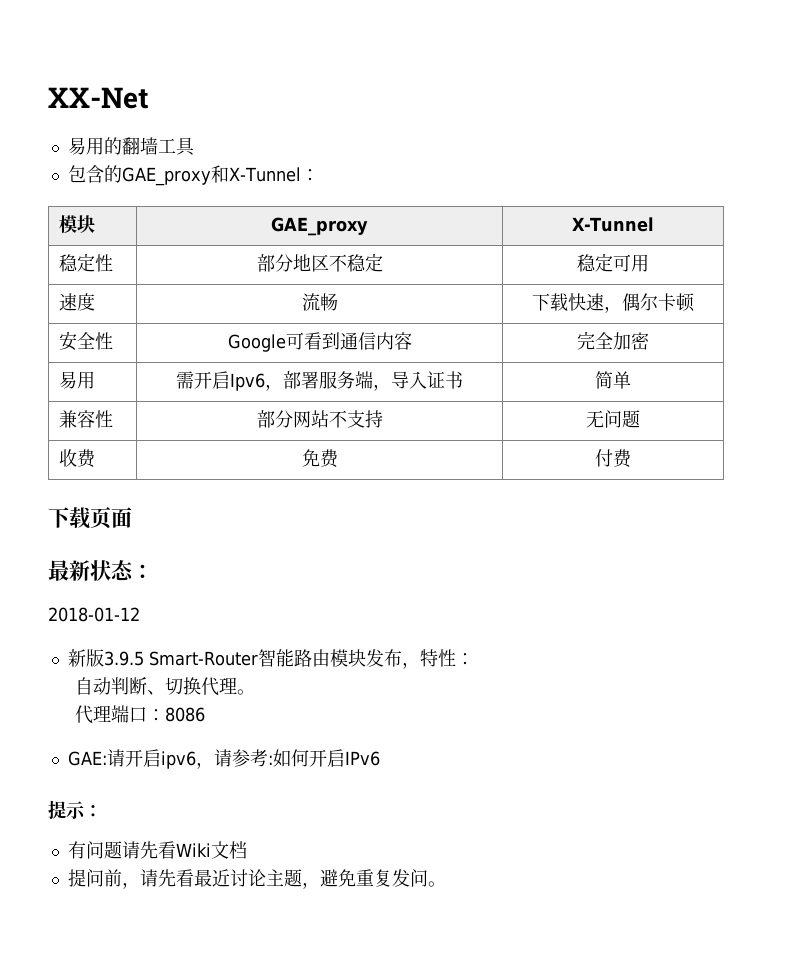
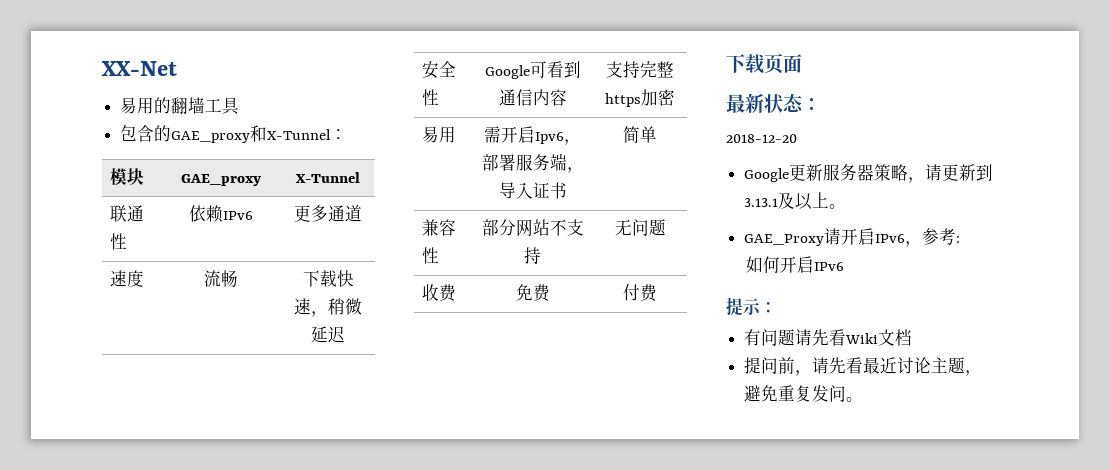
- 稳定性 | 部分地区不稳定 | 稳定可用
+ 联通性 | 依赖IPv6 | 更多通道
- 速度 | 流畅 | 下载快速，偶尔卡顿
+ 速度 | 流畅 | 下载快速，稍微延迟
- 安全性 | Google可看到通信内容 | 完全加密
+ 安全性 | Google可看到通信内容 | 支持完整https加密
- 2018-01-12
- 新版3.9.5 Smart-Router智能路由模块发布，特性：
- 自动判断、切换代理。
- 代理端口：8086
- GAE:请开启ipv6，请参考:如何开启IPv6
+ 2018-12-20
+ Google更新服务器策略，请更新到3.13.1及以上。
+ GAE_Proxy请开启IPv6，参考:
+ 如何开启IPv6

